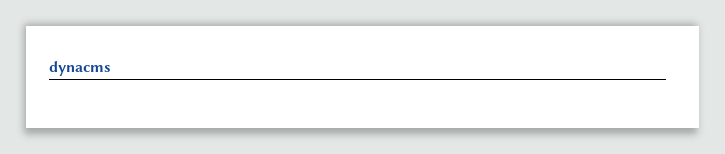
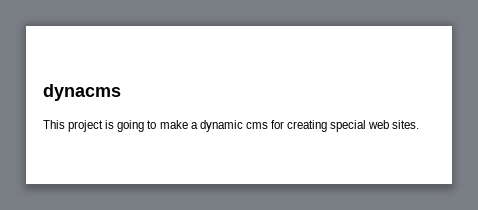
+ This project is going to make a dynamic cms for creating special web sites.

